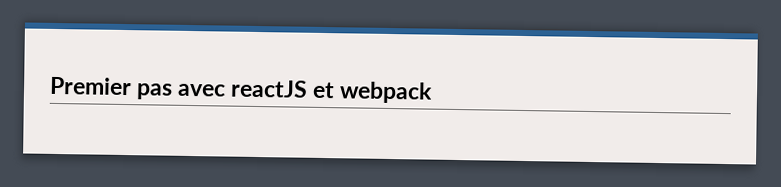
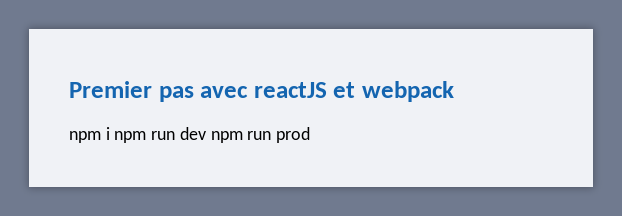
+ npm i npm run dev npm run prod

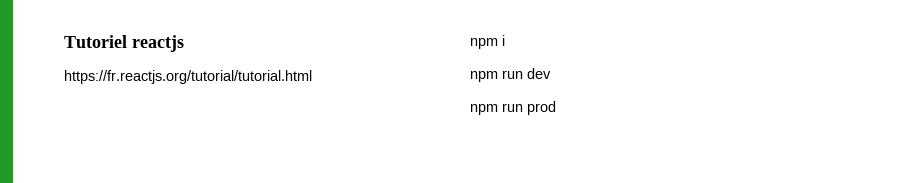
- Premier pas avec reactJS et webpack
+ Tutoriel reactjs
+ https://fr.reactjs.org/tutorial/tutorial.html
- npm i npm run dev npm run prod
+ npm i
+ npm run dev
+ npm run prod

